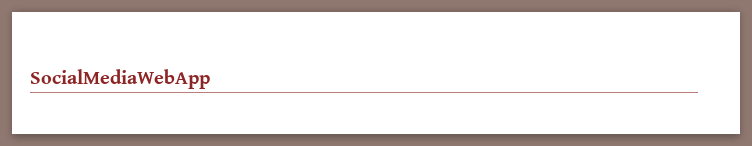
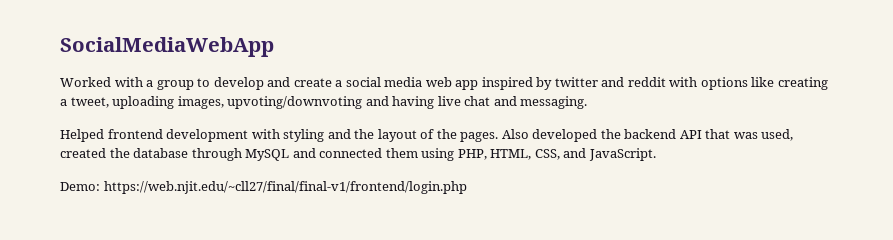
+ Worked with a group to develop and create a social media web app inspired by twitter and reddit with options like creating a tweet, uploading images, upvoting/downvoting and having live chat and messaging.
+ Helped frontend development with styling and the layout of the pages. Also developed the backend API that was used, created the database through MySQL and connected them using PHP, HTML, CSS, and JavaScript.
+ Demo: https://web.njit.edu/~cll27/final/final-v1/frontend/login.php

